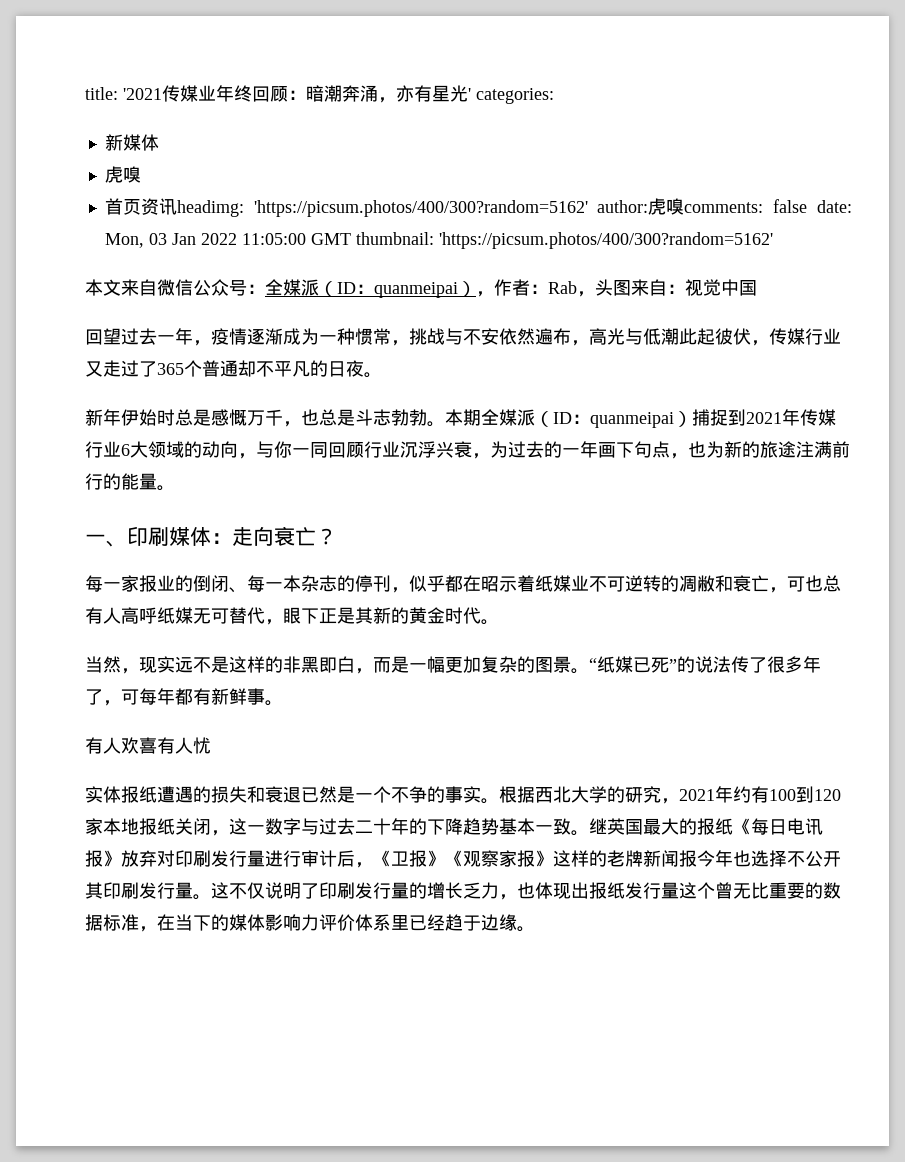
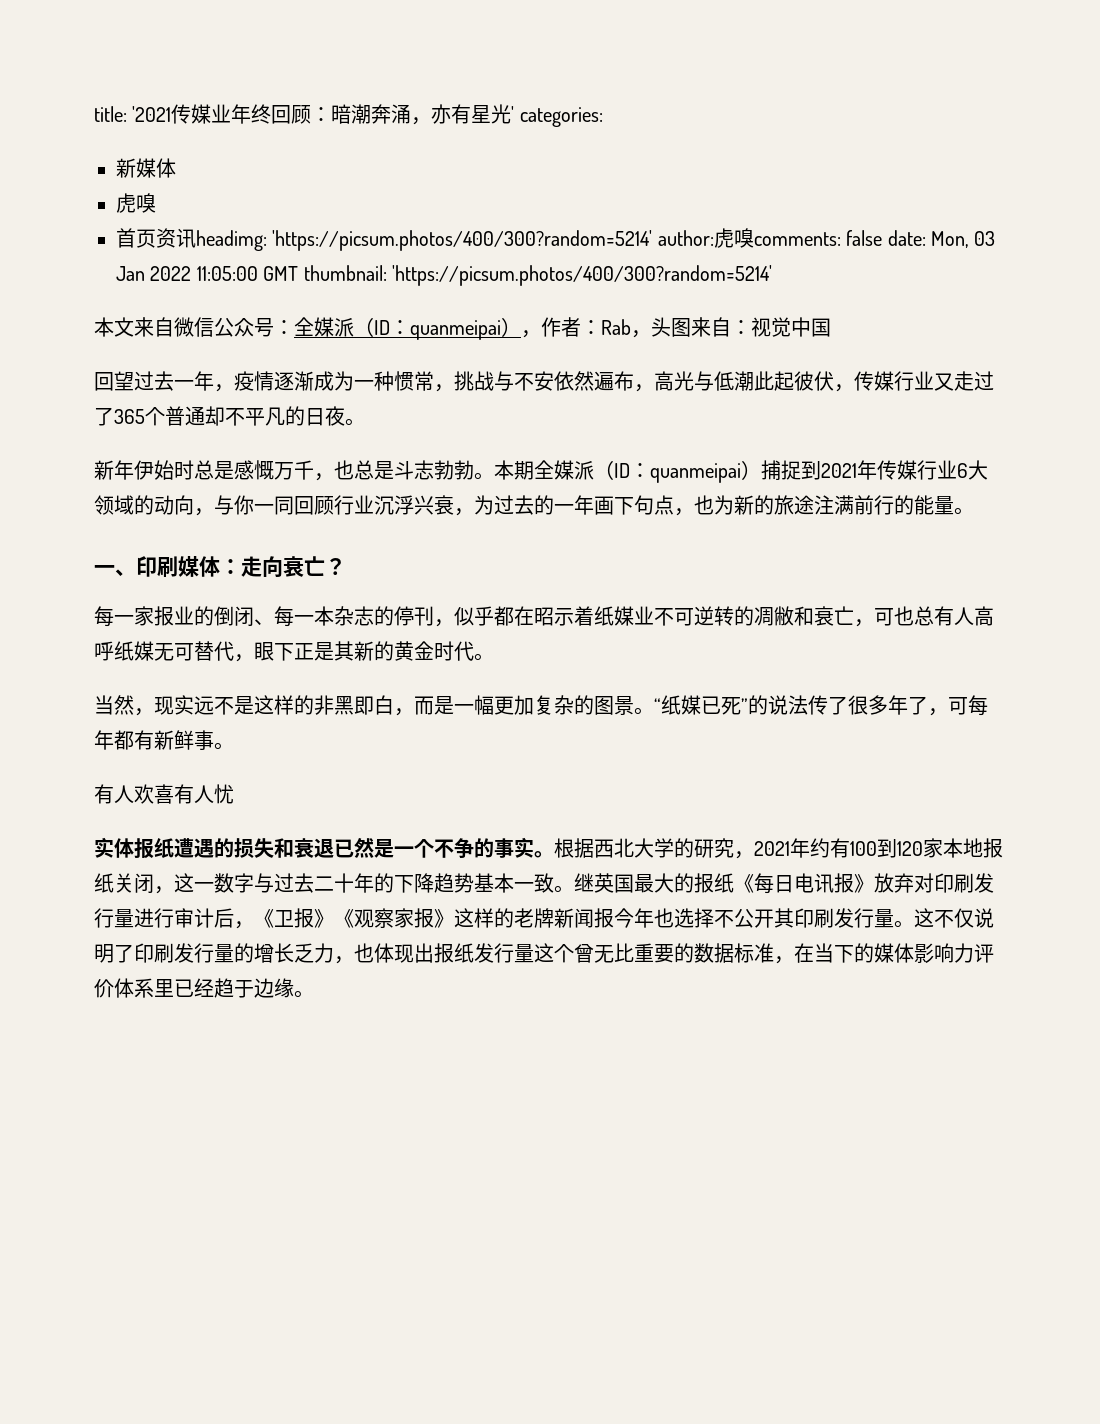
- 首页资讯headimg: 'https://picsum.photos/400/300?random=5162' author:虎嗅comments: false date: Mon, 03 Jan 2022 11:05:00 GMT thumbnail: 'https://picsum.photos/400/300?random=5162'
+ 首页资讯headimg: 'https://picsum.photos/400/300?random=5214' author:虎嗅comments: false date: Mon, 03 Jan 2022 11:05:00 GMT thumbnail: 'https://picsum.photos/400/300?random=5214'

